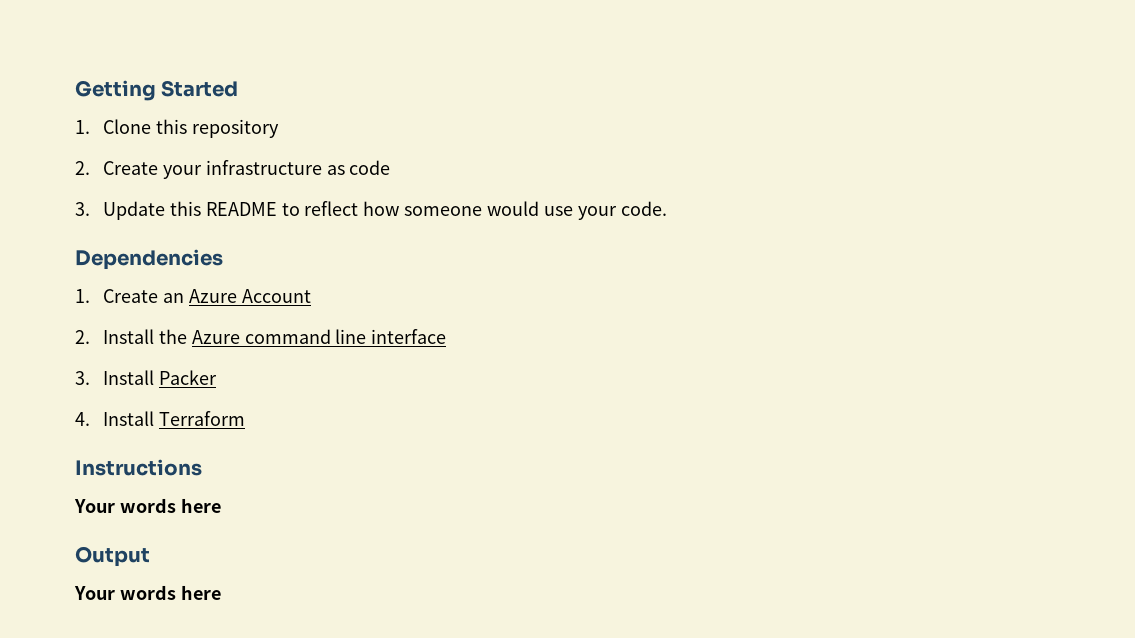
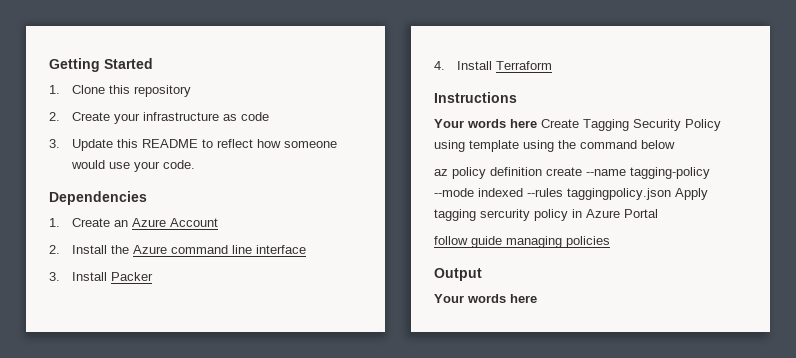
  Instructions
- Your words here
+ Your words here Create Tagging Security Policy using template using the command below
+ az policy definition create --name tagging-policy --mode indexed --rules taggingpolicy.json Apply tagging sercurity policy in Azure Portal
+ follow guide managing policies

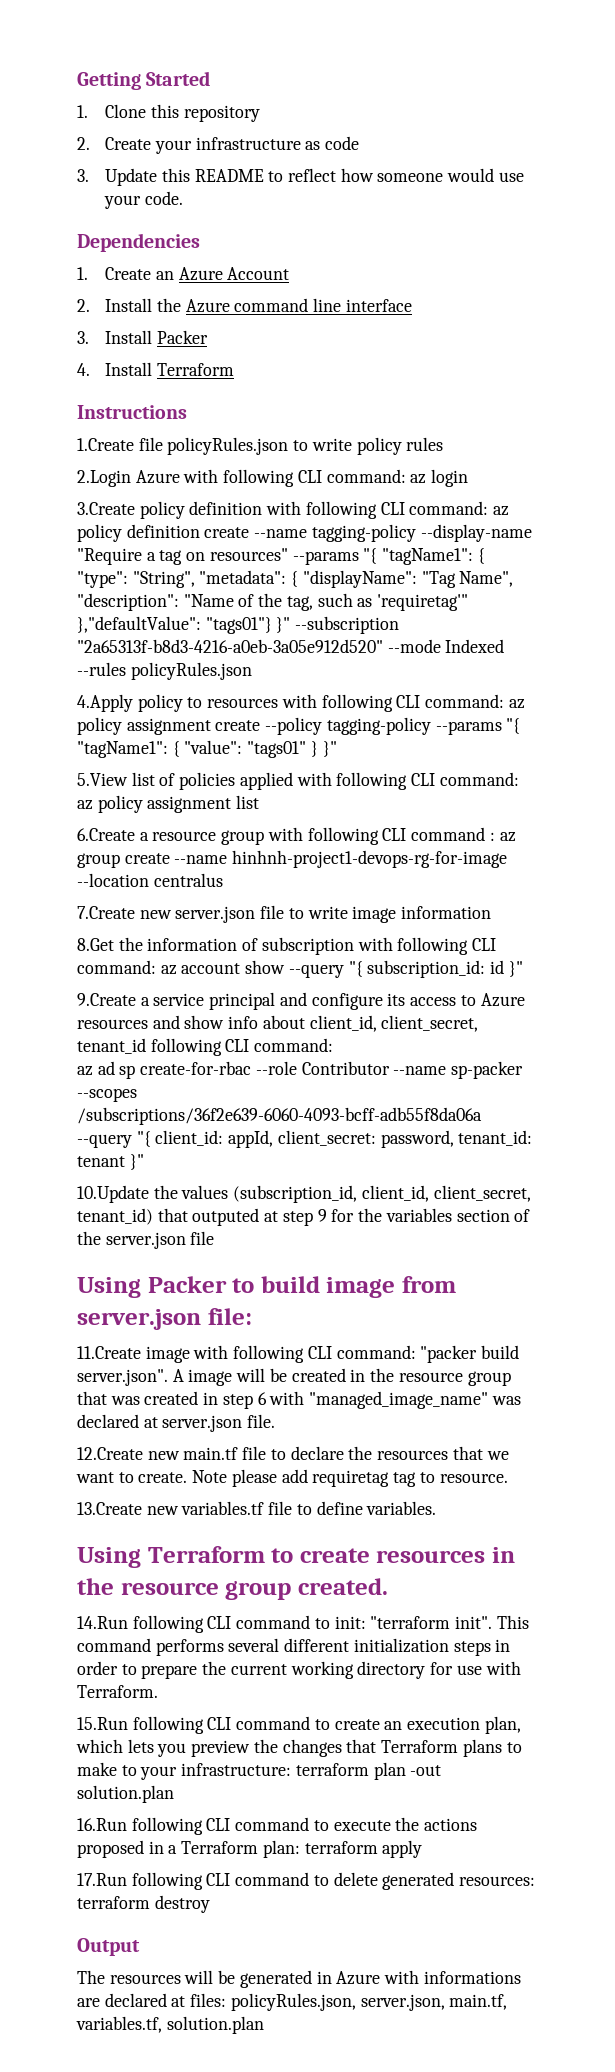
- Your words here Create Tagging Security Policy using template using the command below
- az policy definition create --name tagging-policy --mode indexed --rules taggingpolicy.json Apply tagging sercurity policy in Azure Portal
- follow guide managing policies
+ 1.Create file policyRules.json to write policy rules
+ 2.Login Azure with following CLI command: az login
+ 3.Create policy definition with following CLI command: az policy definition create --name tagging-policy --display-name "Require a tag on resources" --params "{ "tagName1": { "type": "String", "metadata": { "displayName": "Tag Name", "description": "Name of the tag, such as 'requiretag'" },"defaultValue": "tags01"} }" --subscription "2a65313f-b8d3-4216-a0eb-3a05e912d520" --mode Indexed --rules policyRules.json
+ 4.Apply policy to resources with following CLI command: az policy assignment create --policy tagging-policy --params "{ "tagName1": { "value": "tags01" } }"
+ 5.View list of policies applied with following CLI command: az policy assignment list
+ 6.Create a resource group with following CLI command : az group create --name hinhnh-project1-devops-rg-for-image --location centralus
+ 7.Create new server.json file to write image information
+ 8.Get the information of subscription with following CLI command: az account show --query "{ subscription_id: id }"
+ 9.Create a service principal and configure its access to Azure resources and show info about client_id, client_secret, tenant_id following CLI command:
+ az ad sp create-for-rbac --role Contributor --name sp-packer --scopes /subscriptions/36f2e639-6060-4093-bcff-adb55f8da06a --query "{ client_id: appId, client_secret: password, tenant_id: tenant }"
+ 10.Update the values (subscription_id, client_id, client_secret, tenant_id) that outputed at step 9 for the variables section of the server.json file
+ Using Packer to build image from server.json file:
+ 11.Create image with following CLI command: "packer build server.json". A image will be created in the resource group that was created in step 6 with "managed_image_name" was declared at server.json file.
+ 12.Create new main.tf file to declare the resources that we want to create. Note please add requiretag tag to resource.
+ 13.Create new variables.tf file to define variables.
+ Using Terraform to create resources in the resource group created.
+ 14.Run following CLI command to init: "terraform init". This command performs several different initialization steps in order to prepare the current working directory for use with Terraform.
+ 15.Run following CLI command to create an execution plan, which lets you preview the changes that Terraform plans to make to your infrastructure: terraform plan -out solution.plan
+ 16.Run following CLI command to execute the actions proposed in a Terraform plan: terraform apply
+ 17.Run following CLI command to delete generated resources: terraform destroy
  Output
- Your words here
+ The resources will be generated in Azure with informations are declared at files: policyRules.json, server.json, main.tf, variables.tf, solution.plan

